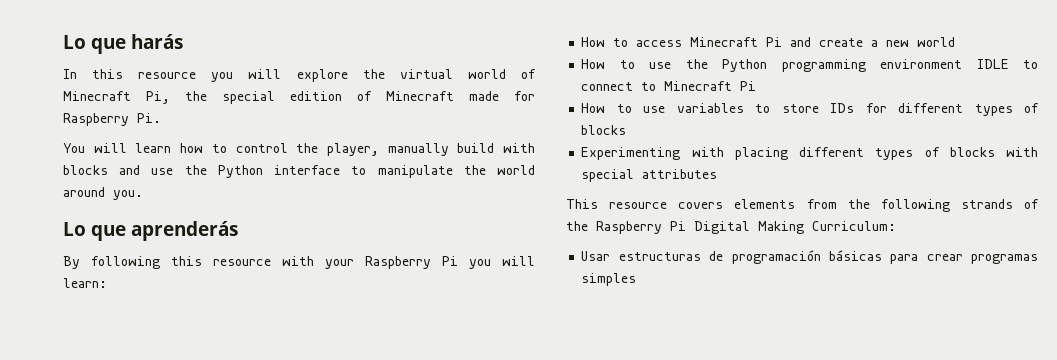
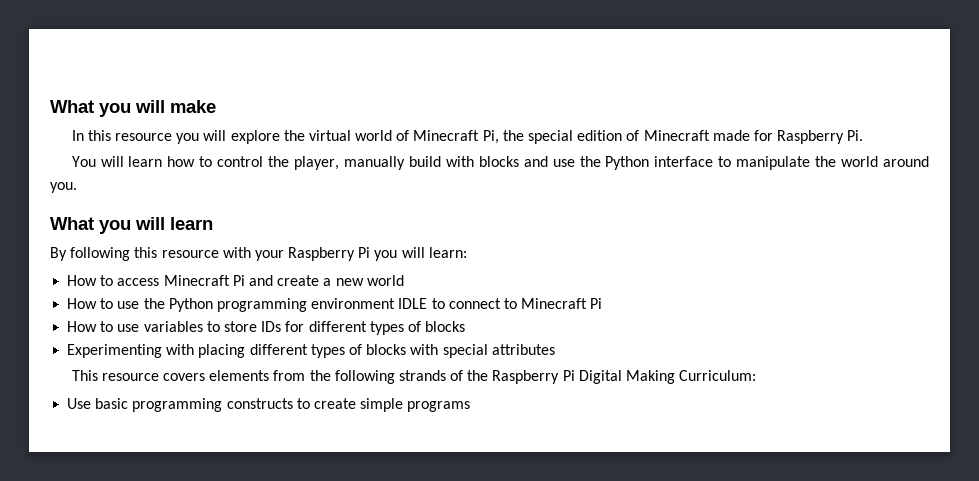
- Lo que harás
+ What you will make
- Lo que aprenderás
+ What you will learn
- Usar estructuras de programación básicas para crear programas simples
+ Use basic programming constructs to create simple programs

